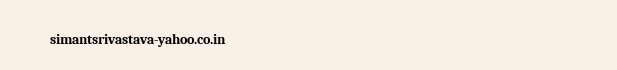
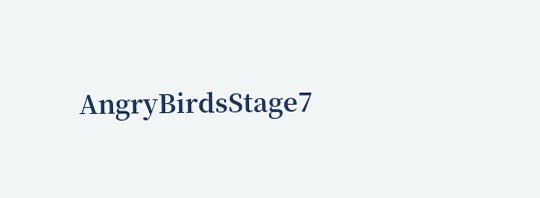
- simantsrivastava-yahoo.co.in
+ AngryBirdsStage7

